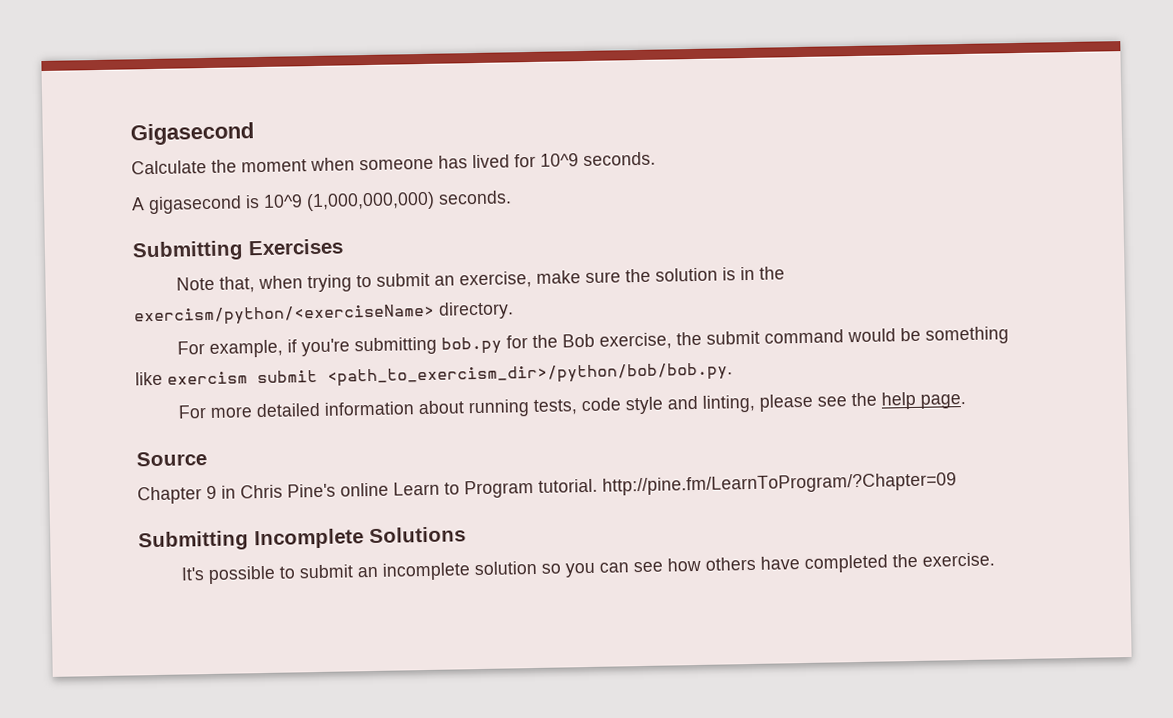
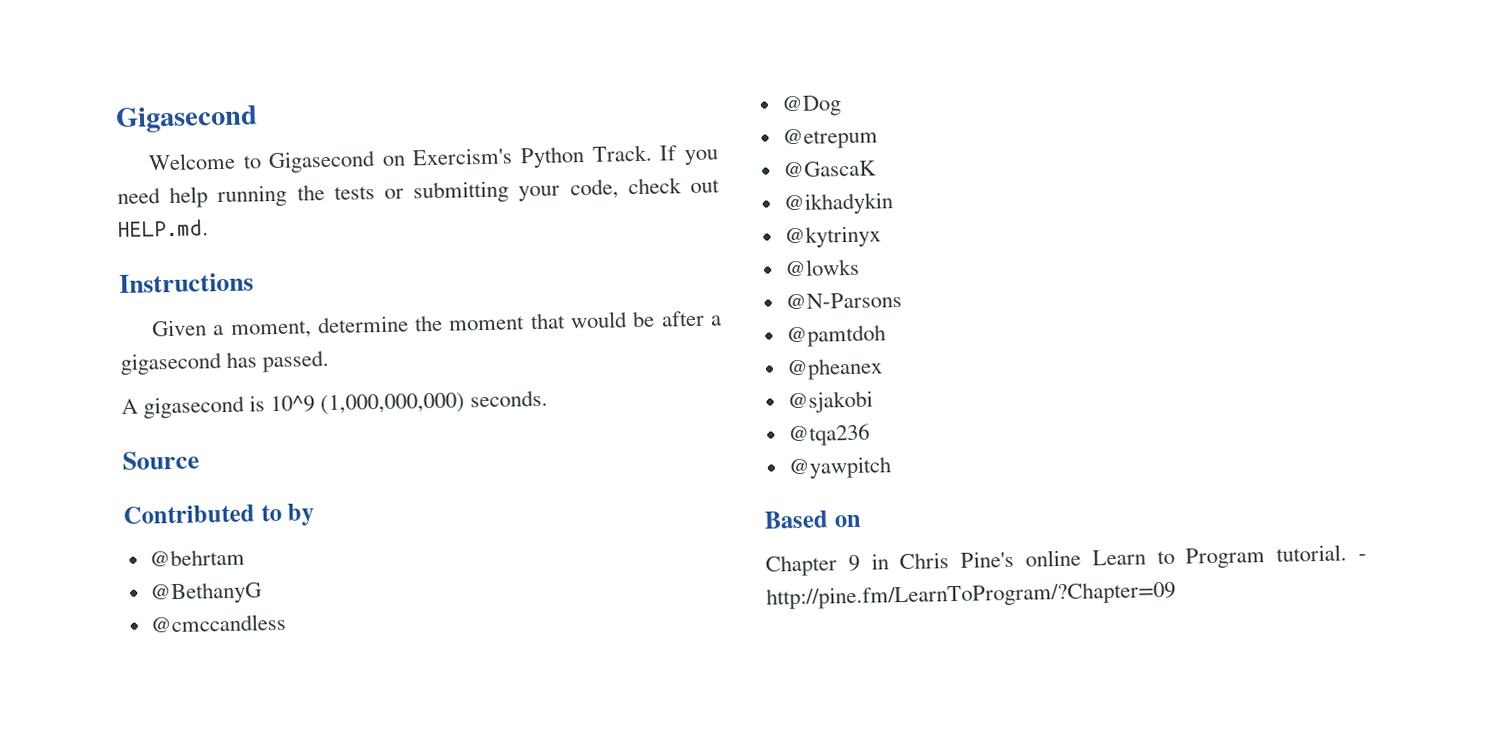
- Calculate the moment when someone has lived for 10^9 seconds.
+ Welcome to Gigasecond on Exercism's Python Track. If you need help running the tests or submitting your code, check out HELP.md.
+ Instructions
+ Given a moment, determine the moment that would be after a gigasecond has passed.
- Submitting Exercises
- Note that, when trying to submit an exercise, make sure the solution is in the exercism/python/<exerciseName> directory.
- For example, if you're submitting bob.py for the Bob exercise, the submit command would be something like exercism submit <path_to_exercism_dir>/python/bob/bob.py.
- For more detailed information about running tests, code style and linting, please see the help page.
  Source
+ Contributed to by
+ @behrtam
+ @BethanyG
+ @cmccandless
+ @Dog
+ @etrepum
+ @GascaK
+ @ikhadykin
+ @kytrinyx
+ @lowks
+ @N-Parsons
+ @pamtdoh
+ @pheanex
+ @sjakobi
+ @tqa236
+ @yawpitch
+ Based on
- Chapter 9 in Chris Pine's online Learn to Program tutorial. http://pine.fm/LearnToProgram/?Chapter=09
+ Chapter 9 in Chris Pine's online Learn to Program tutorial. - http://pine.fm/LearnToProgram/?Chapter=09
- Submitting Incomplete Solutions
- It's possible to submit an incomplete solution so you can see how others have completed the exercise.

